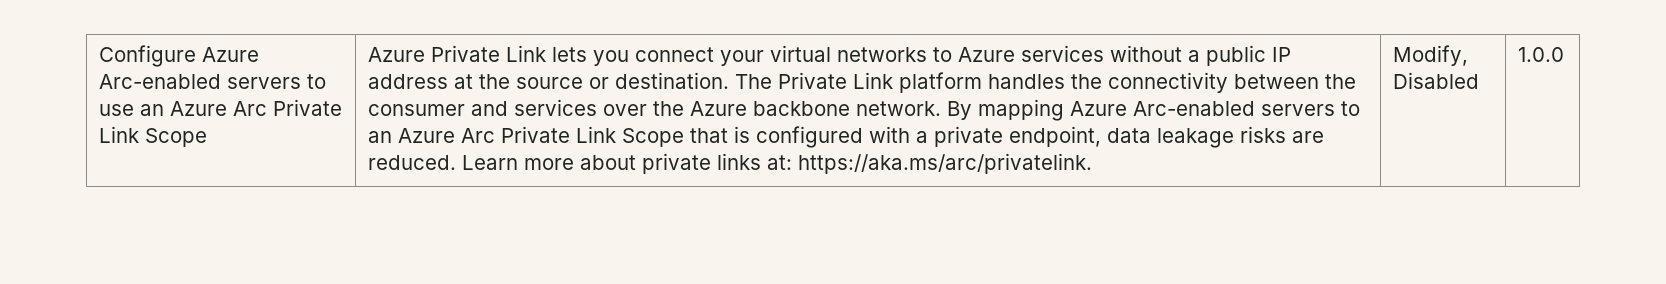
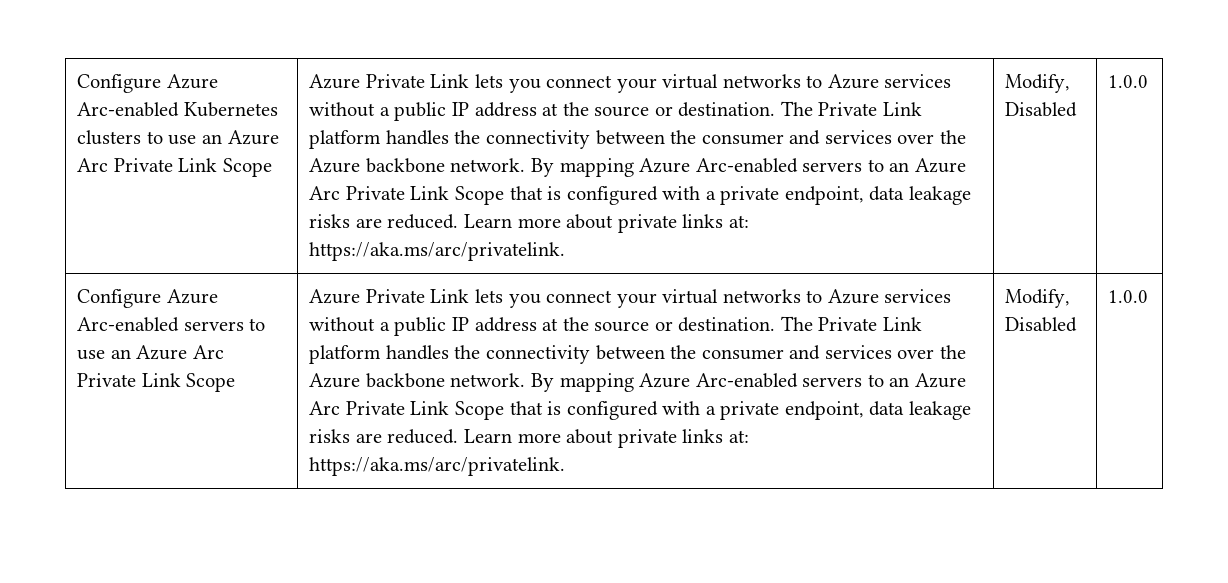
+ Configure Azure Arc-enabled Kubernetes clusters to use an Azure Arc Private Link Scope | Azure Private Link lets you connect your virtual networks to Azure services without a public IP address at the source or destination. The Private Link platform handles the connectivity between the consumer and services over the Azure backbone network. By mapping Azure Arc-enabled servers to an Azure Arc Private Link Scope that is configured with a private endpoint, data leakage risks are reduced. Learn more about private links at: https://aka.ms/arc/privatelink. | Modify, Disabled | 1.0.0

